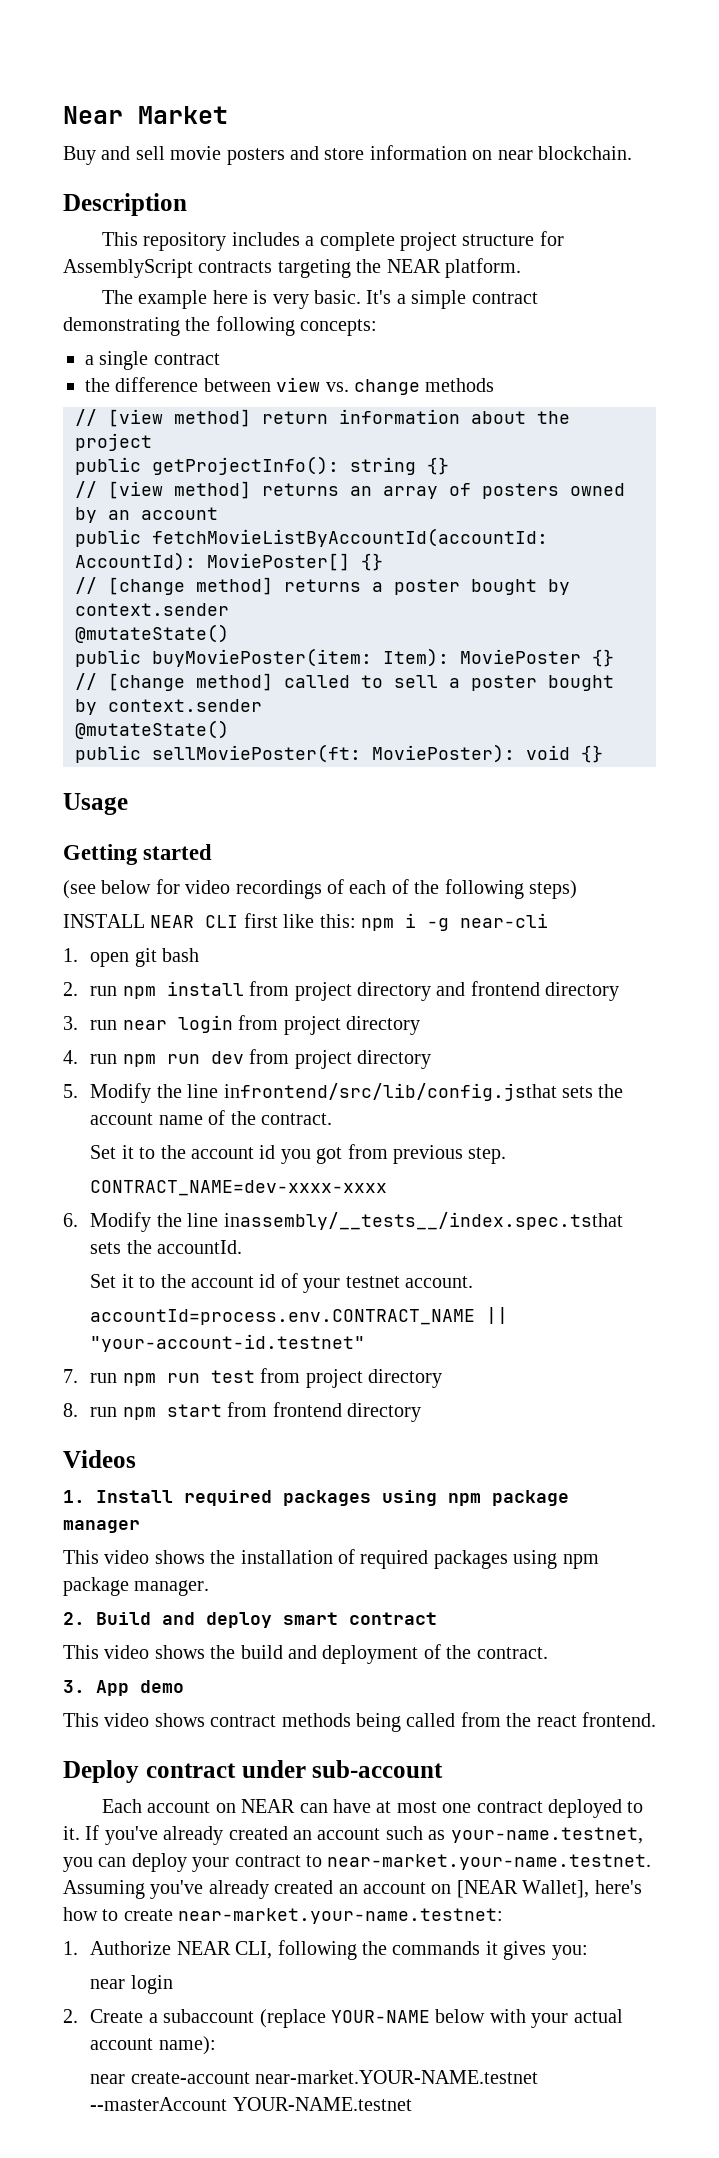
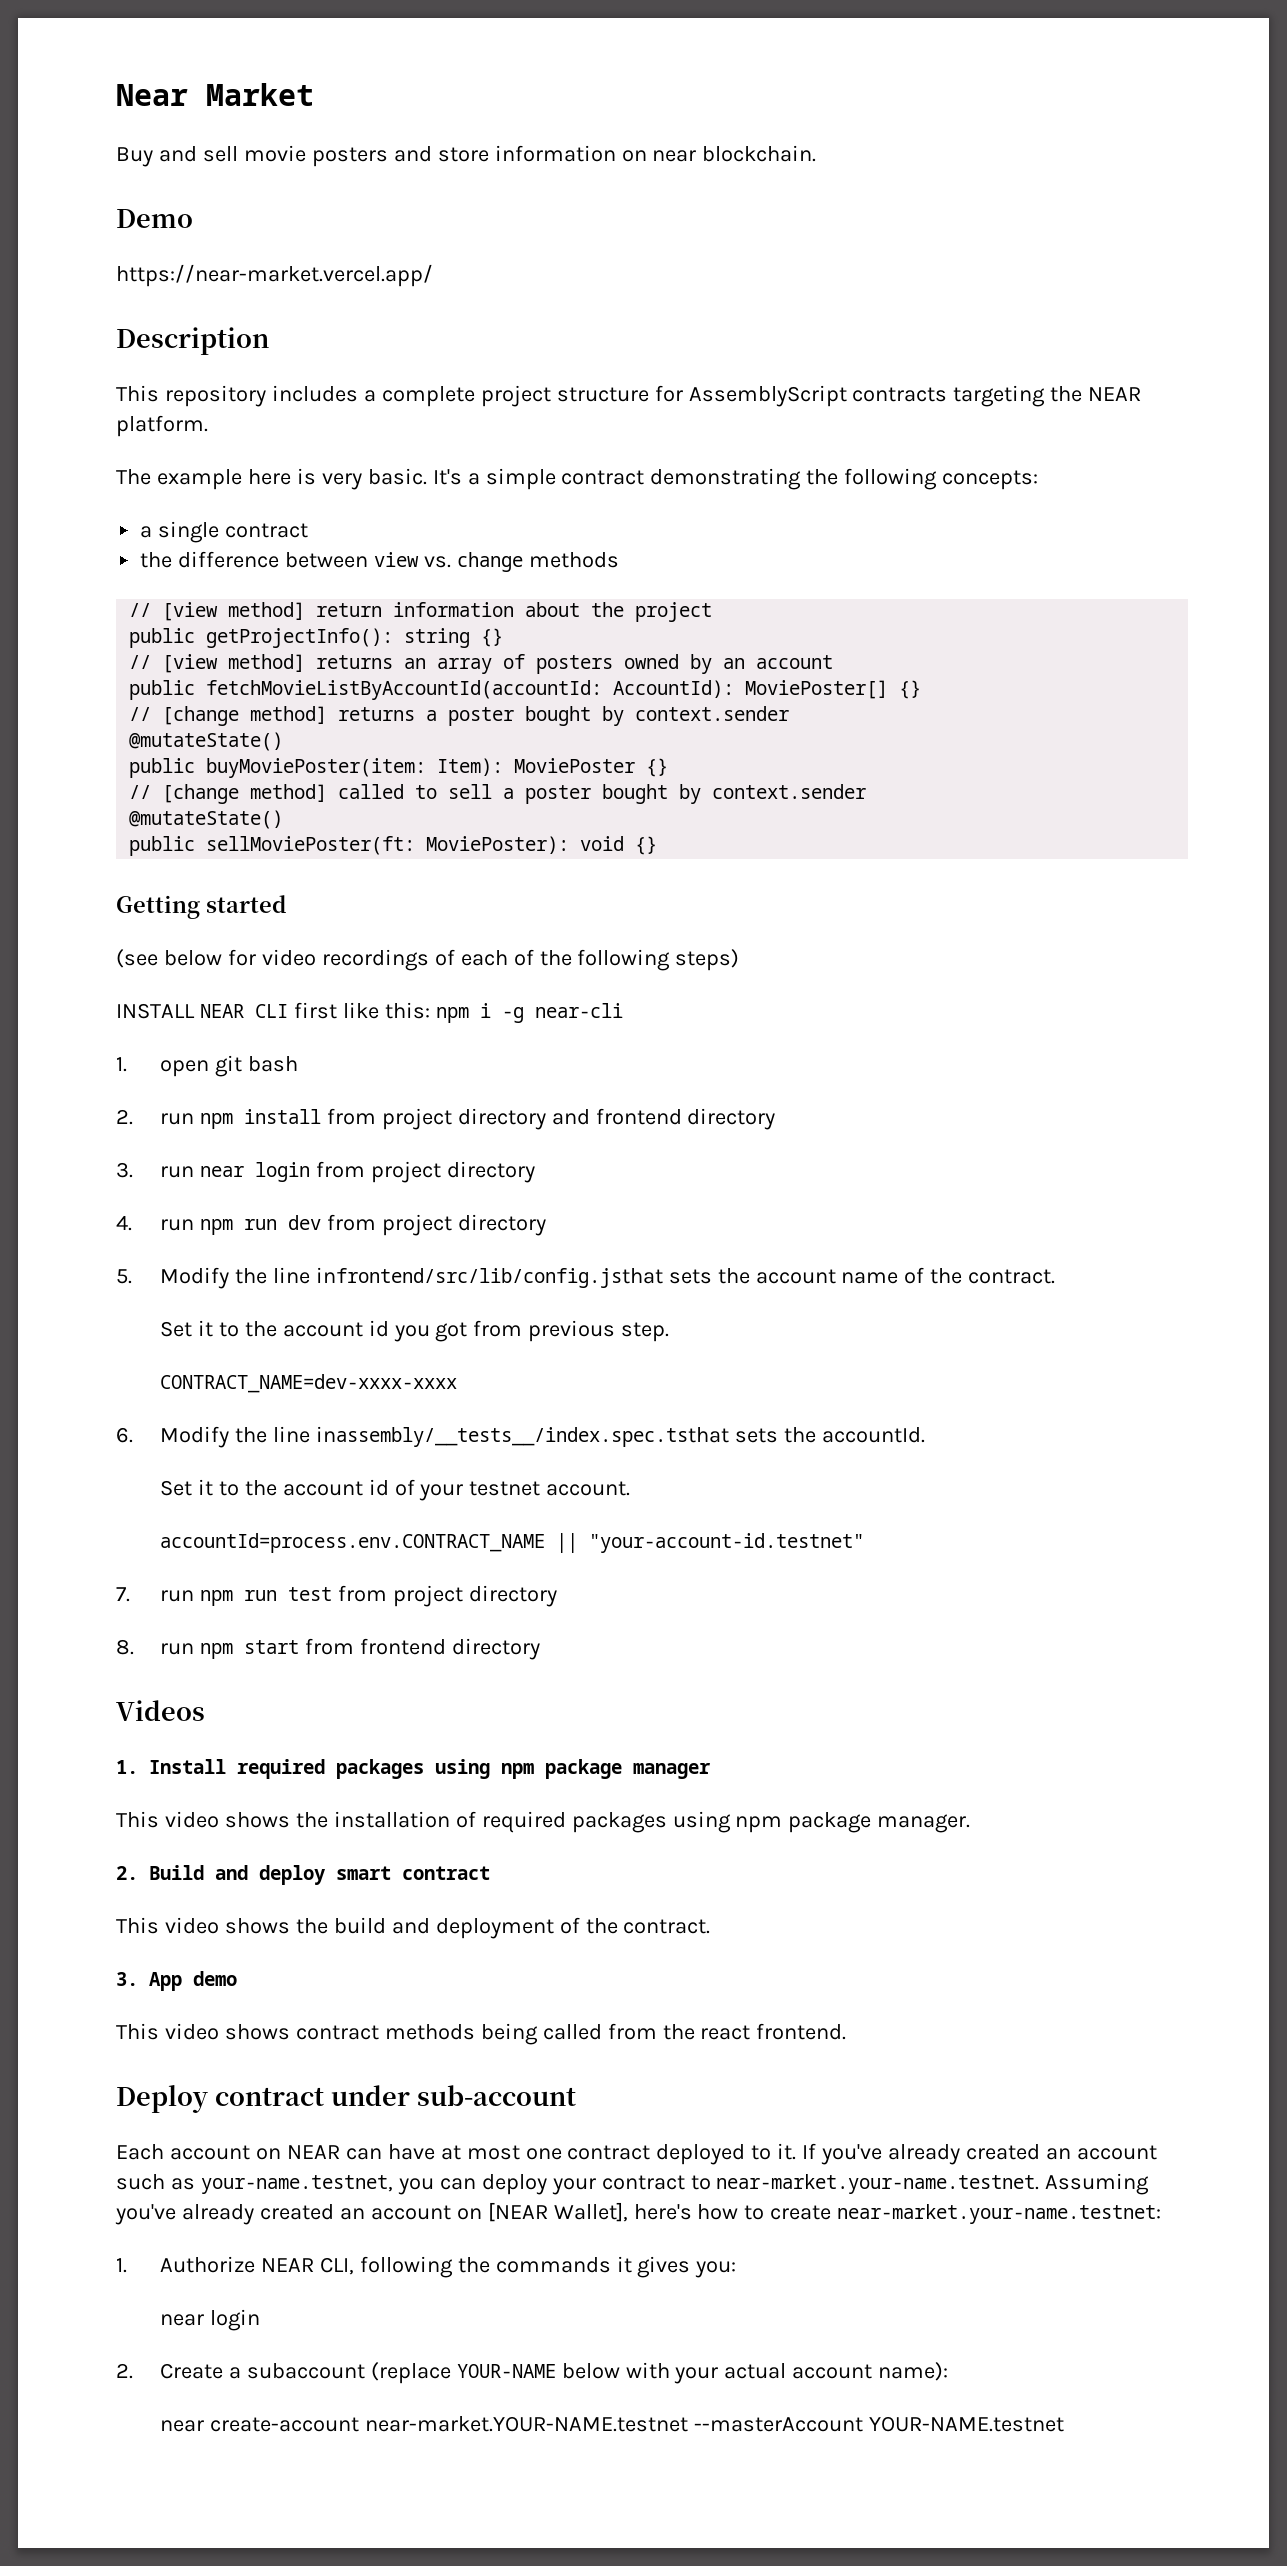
+ Demo
+ https://near-market.vercel.app/
- Usage

